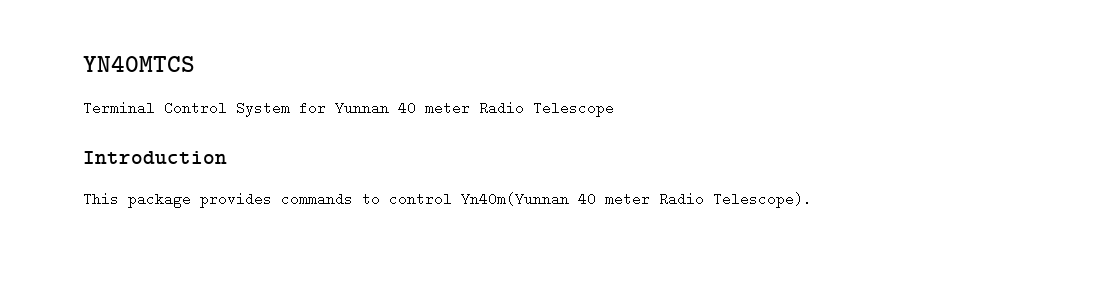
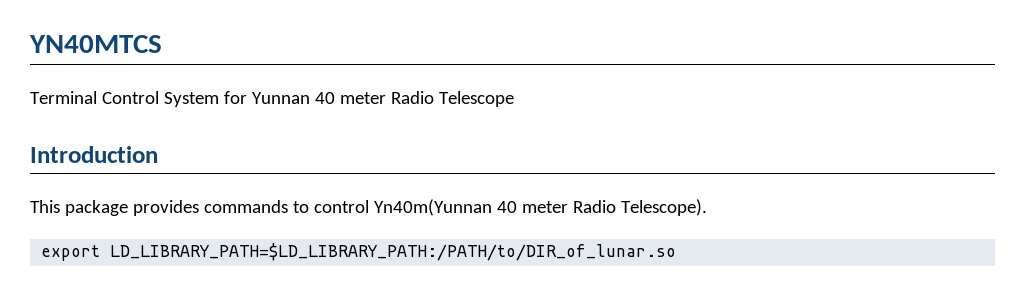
+ export LD_LIBRARY_PATH=$LD_LIBRARY_PATH:/PATH/to/DIR_of_lunar.so

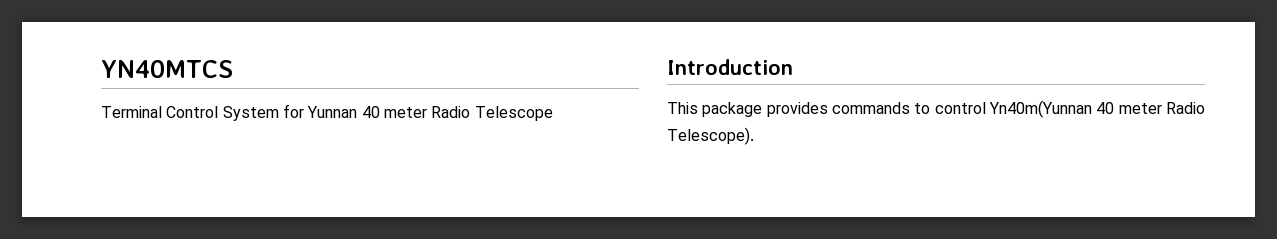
- export LD_LIBRARY_PATH=$LD_LIBRARY_PATH:/PATH/to/DIR_of_lunar.so

